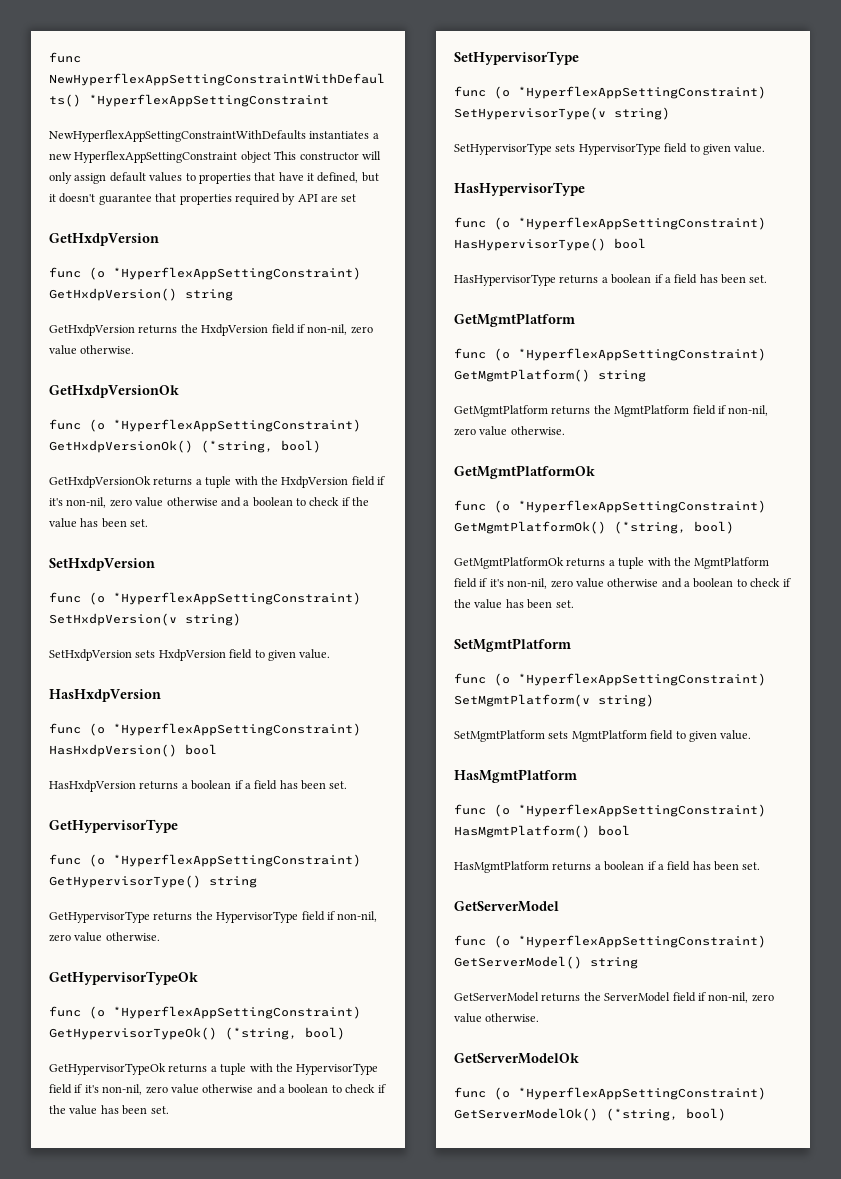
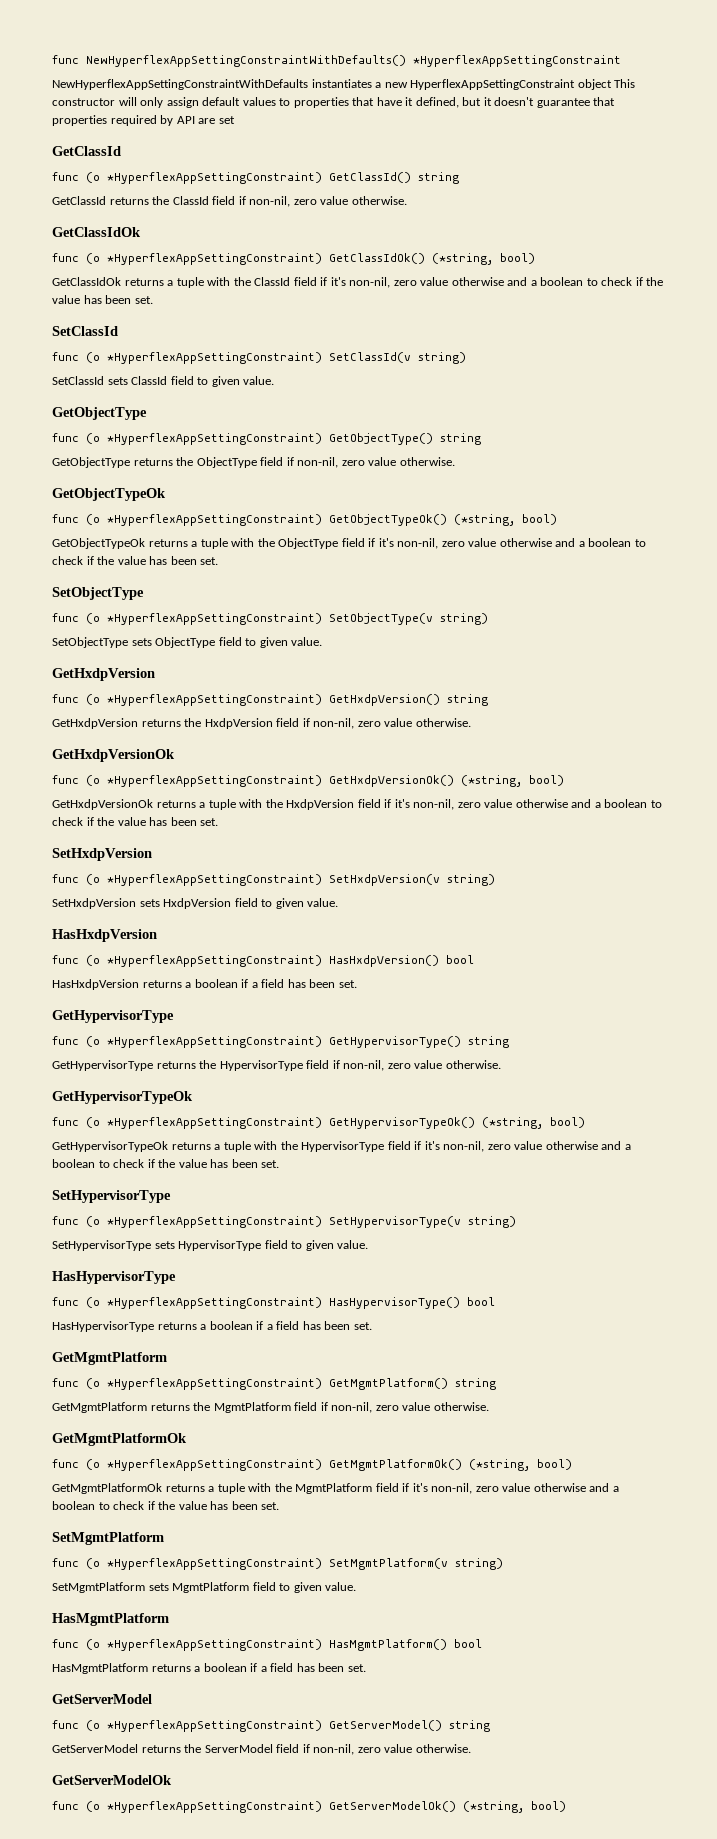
  NewHyperflexAppSettingConstraintWithDefaults instantiates a new HyperflexAppSettingConstraint object This constructor will only assign default values to properties that have it defined, but it doesn't guarantee that properties required by API are set
+ GetClassId
+ func (o *HyperflexAppSettingConstraint) GetClassId() string
+ GetClassId returns the ClassId field if non-nil, zero value otherwise.
+ GetClassIdOk
+ func (o *HyperflexAppSettingConstraint) GetClassIdOk() (*string, bool)
+ GetClassIdOk returns a tuple with the ClassId field if it's non-nil, zero value otherwise and a boolean to check if the value has been set.
+ SetClassId
+ func (o *HyperflexAppSettingConstraint) SetClassId(v string)
+ SetClassId sets ClassId field to given value.
+ GetObjectType
+ func (o *HyperflexAppSettingConstraint) GetObjectType() string
+ GetObjectType returns the ObjectType field if non-nil, zero value otherwise.
+ GetObjectTypeOk
+ func (o *HyperflexAppSettingConstraint) GetObjectTypeOk() (*string, bool)
+ GetObjectTypeOk returns a tuple with the ObjectType field if it's non-nil, zero value otherwise and a boolean to check if the value has been set.
+ SetObjectType
+ func (o *HyperflexAppSettingConstraint) SetObjectType(v string)
+ SetObjectType sets ObjectType field to given value.

